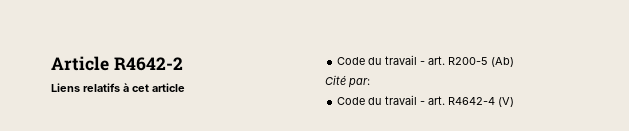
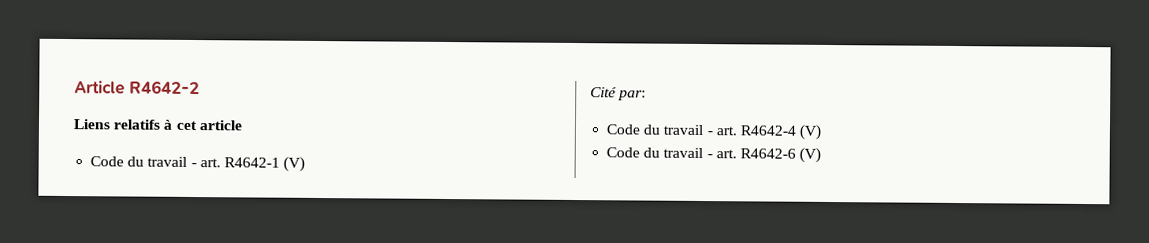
- Code du travail - art. R200-5 (Ab)
+ Code du travail - art. R4642-1 (V)
+ Code du travail - art. R4642-6 (V)

